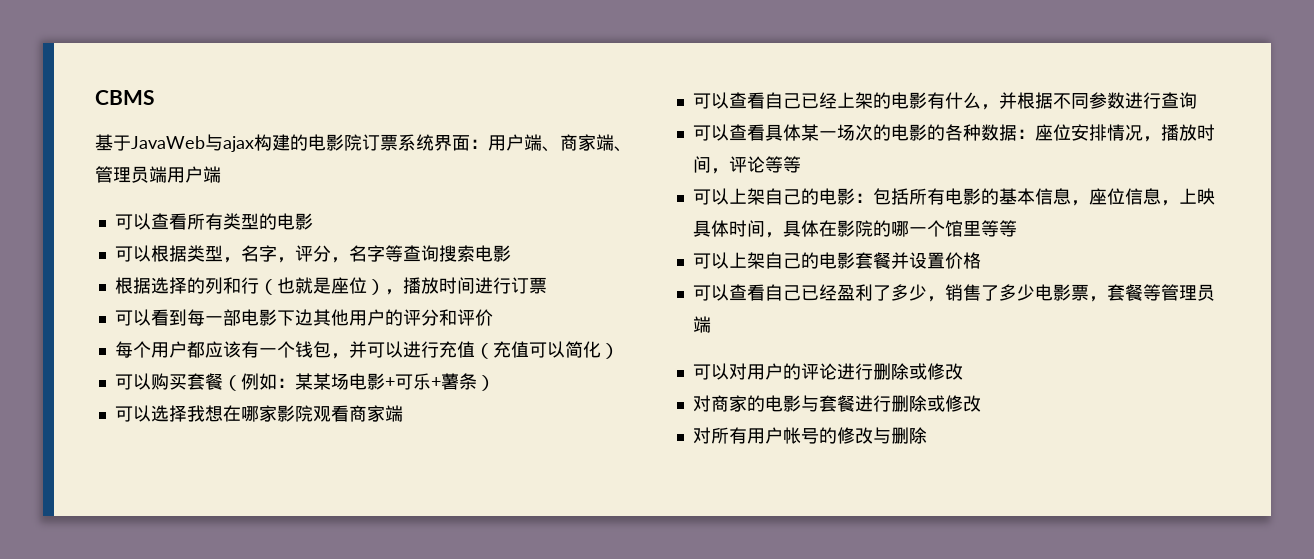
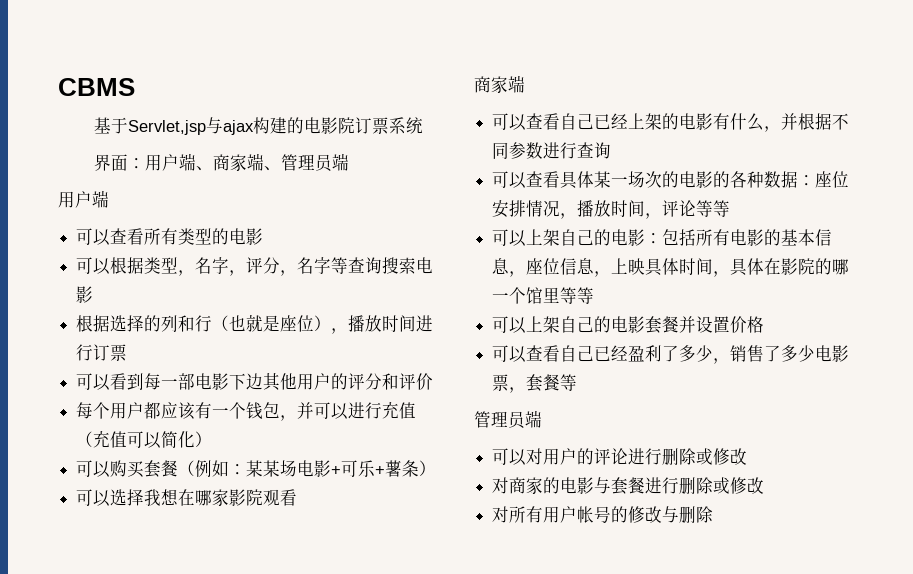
- 基于JavaWeb与ajax构建的电影院订票系统界面：用户端、商家端、管理员端用户端
+ 基于Servlet,jsp与ajax构建的电影院订票系统
+ 界面：用户端、商家端、管理员端
+ 用户端
- 可以选择我想在哪家影院观看商家端
+ 可以选择我想在哪家影院观看
+ 商家端
- 可以查看自己已经盈利了多少，销售了多少电影票，套餐等管理员端
+ 可以查看自己已经盈利了多少，销售了多少电影票，套餐等
+ 管理员端

